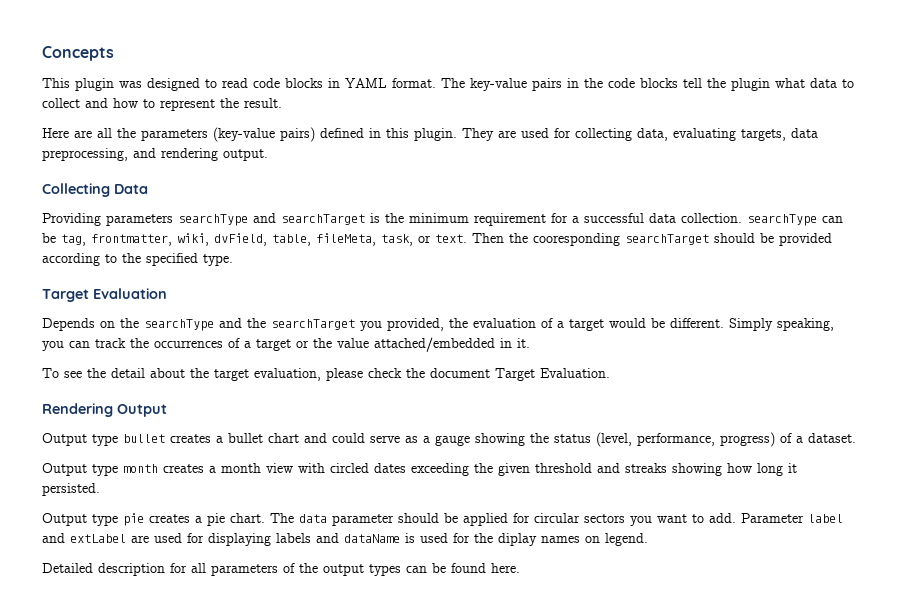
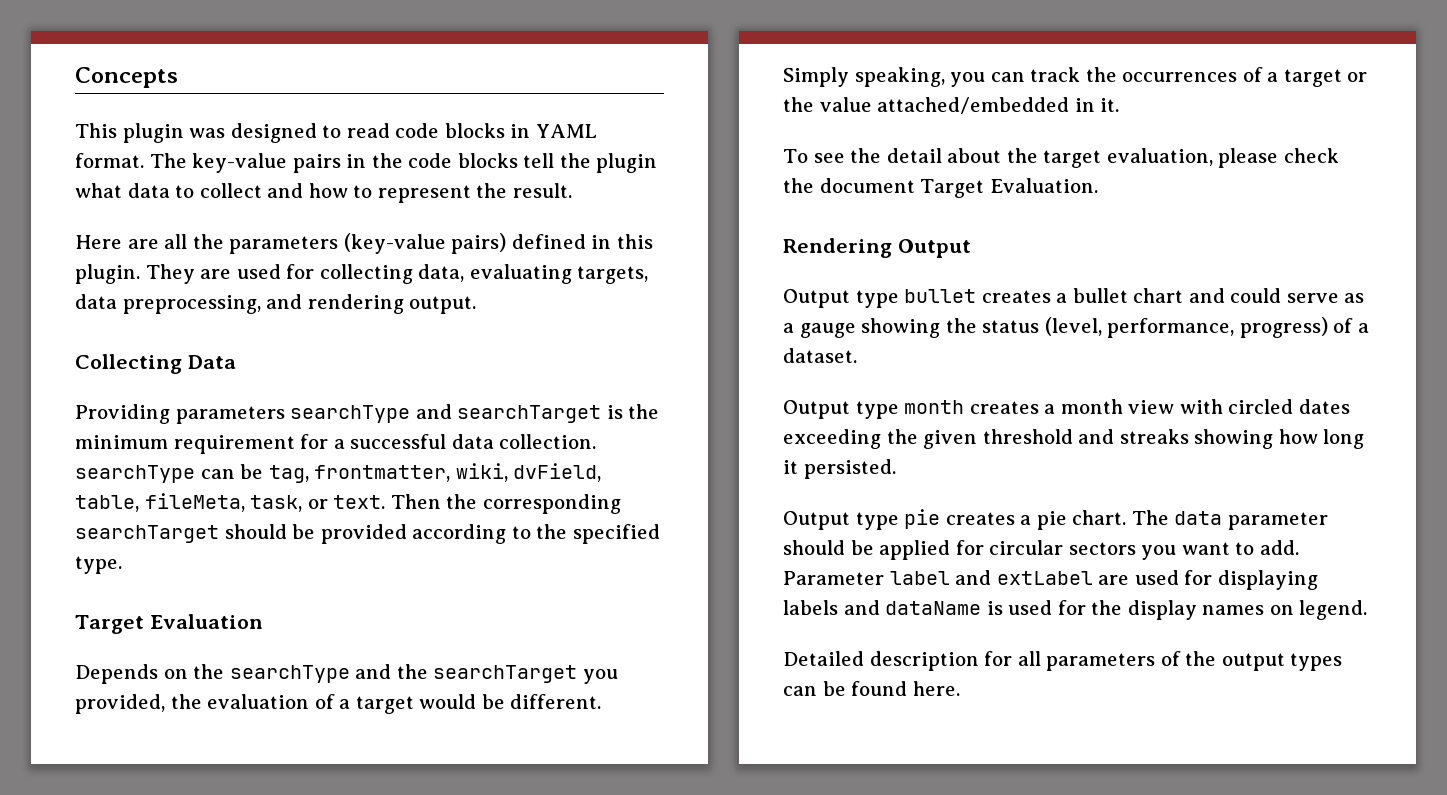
- Then the cooresponding searchTarget should be provided according to the specified type.
+ Then the corresponding searchTarget should be provided according to the specified type.
- Parameter label and extLabel are used for displaying labels and dataName is used for the diplay names on legend.
+ Parameter label and extLabel are used for displaying labels and dataName is used for the display names on legend.

